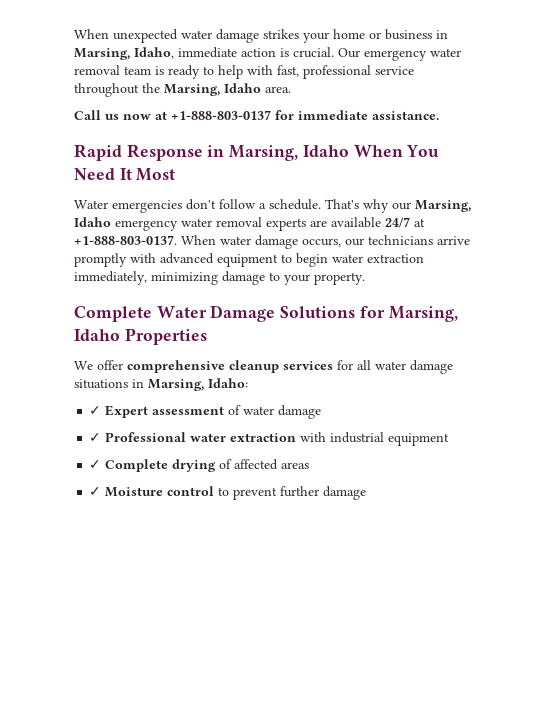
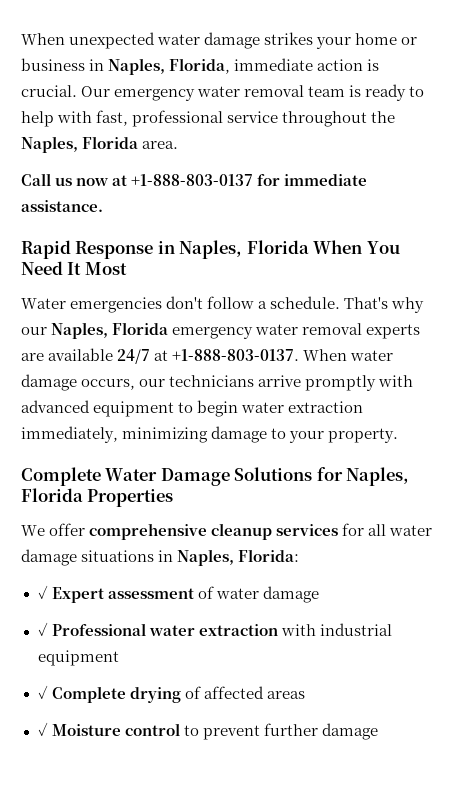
- When unexpected water damage strikes your home or business in Marsing, Idaho, immediate action is crucial.
+ When unexpected water damage strikes your home or business in Naples, Florida, immediate action is crucial.
- Our emergency water removal team is ready to help with fast, professional service throughout the Marsing, Idaho area.
+ Our emergency water removal team is ready to help with fast, professional service throughout the Naples, Florida area.
- Rapid Response in Marsing, Idaho When You Need It Most
+ Rapid Response in Naples, Florida When You Need It Most
- That's why our Marsing, Idaho emergency water removal experts are available 24/7 at +1-888-803-0137.
+ That's why our Naples, Florida emergency water removal experts are available 24/7 at +1-888-803-0137.
- Complete Water Damage Solutions for Marsing, Idaho Properties
+ Complete Water Damage Solutions for Naples, Florida Properties
- We offer comprehensive cleanup services for all water damage situations in Marsing, Idaho:
+ We offer comprehensive cleanup services for all water damage situations in Naples, Florida:

